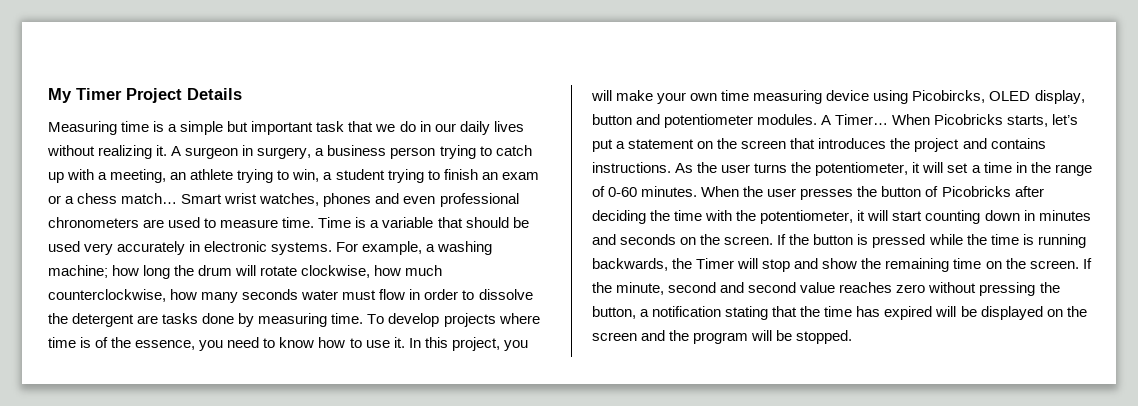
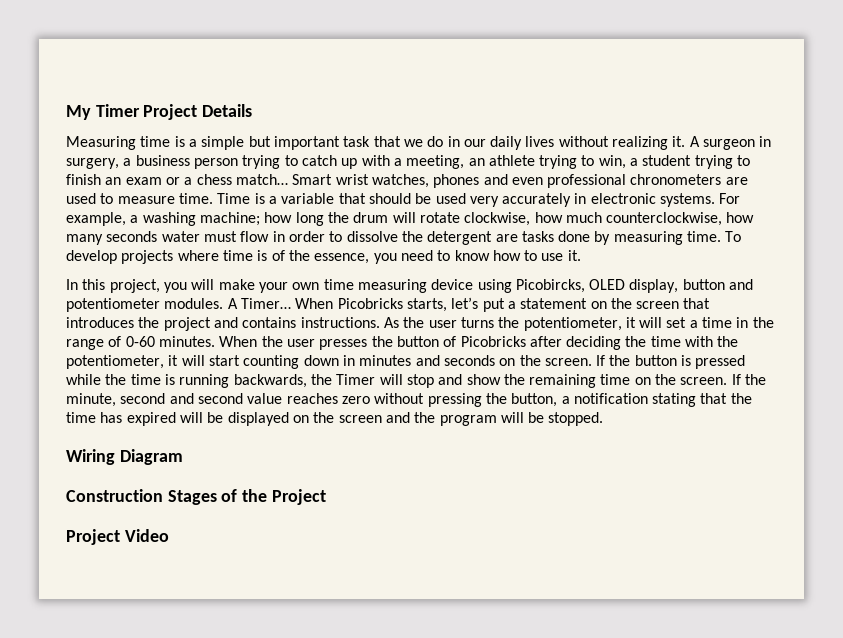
- To develop projects where time is of the essence, you need to know how to use it. In this project, you will make your own time measuring device using Picobircks, OLED display, button and potentiometer modules.
+ To develop projects where time is of the essence, you need to know how to use it.
+ In this project, you will make your own time measuring device using Picobircks, OLED display, button and potentiometer modules.
+ Wiring Diagram
+ Construction Stages of the Project
+ Project Video

